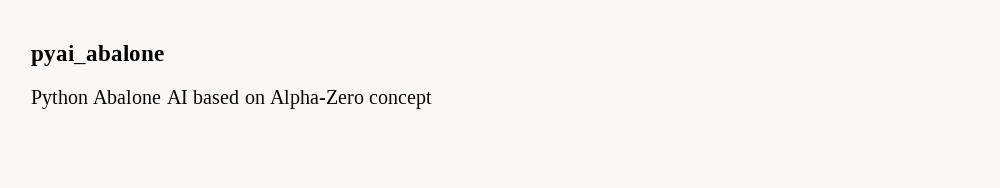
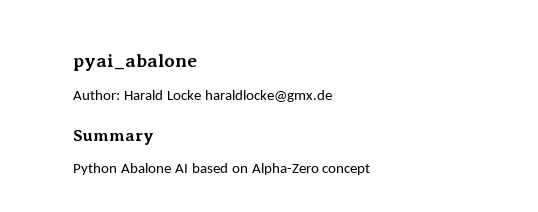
+ Author: Harald Locke haraldlocke@gmx.de
+ Summary

